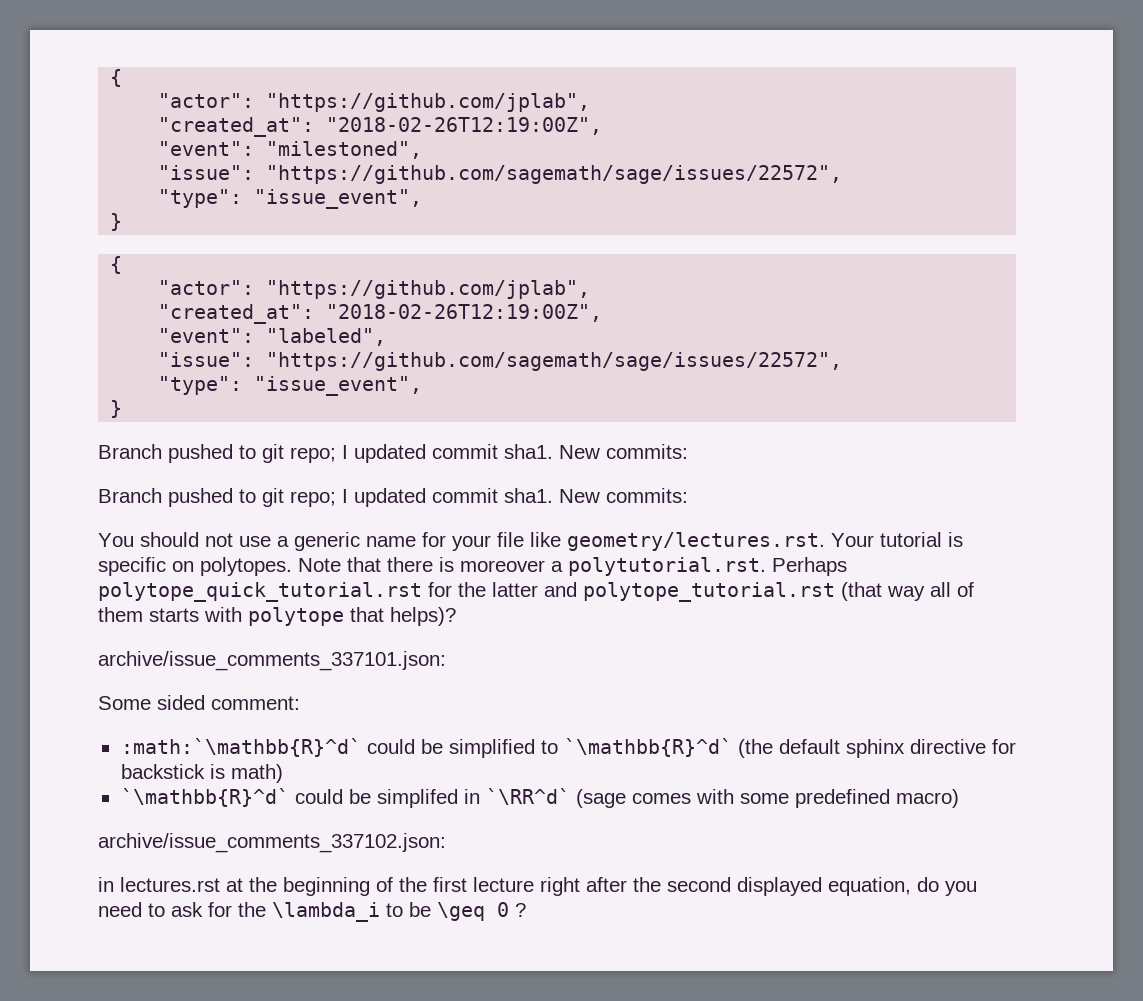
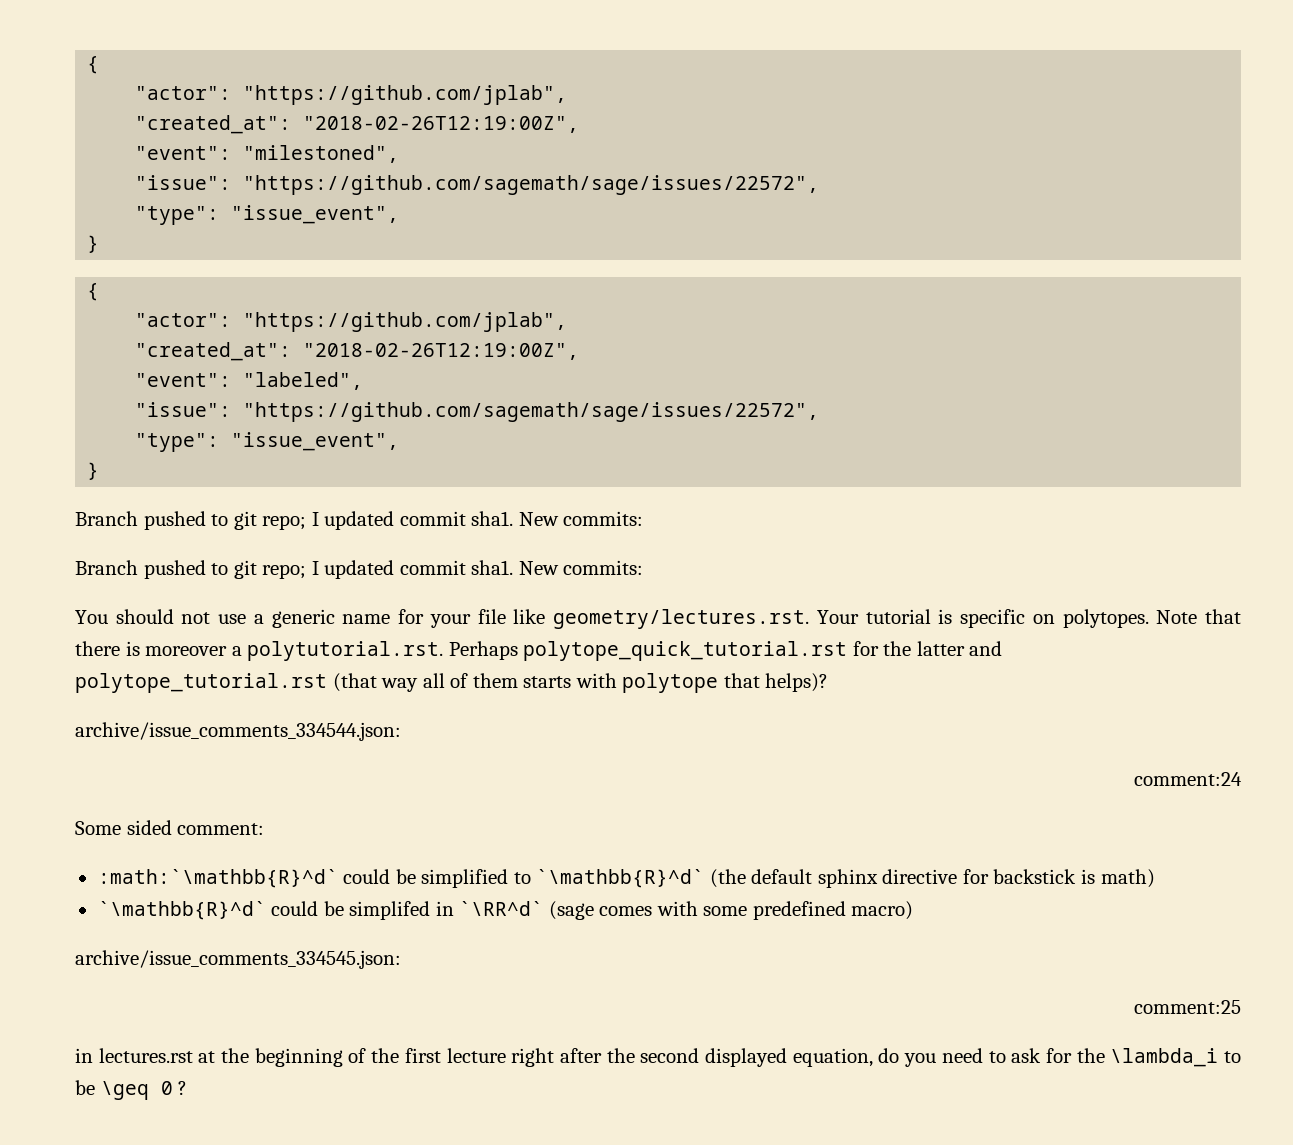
- archive/issue_comments_337101.json:
+ archive/issue_comments_334544.json:
+ comment:24
- archive/issue_comments_337102.json:
+ archive/issue_comments_334545.json:
+ comment:25

